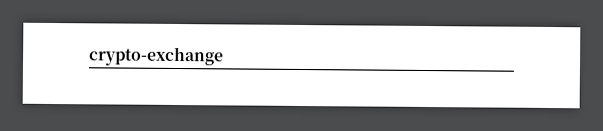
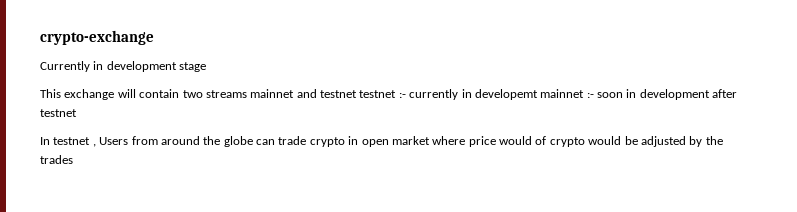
+ Currently in development stage
+ This exchange will contain two streams mainnet and testnet testnet :- currently in developemt mainnet :- soon in development after testnet
+ In testnet , Users from around the globe can trade crypto in open market where price would of crypto would be adjusted by the trades

